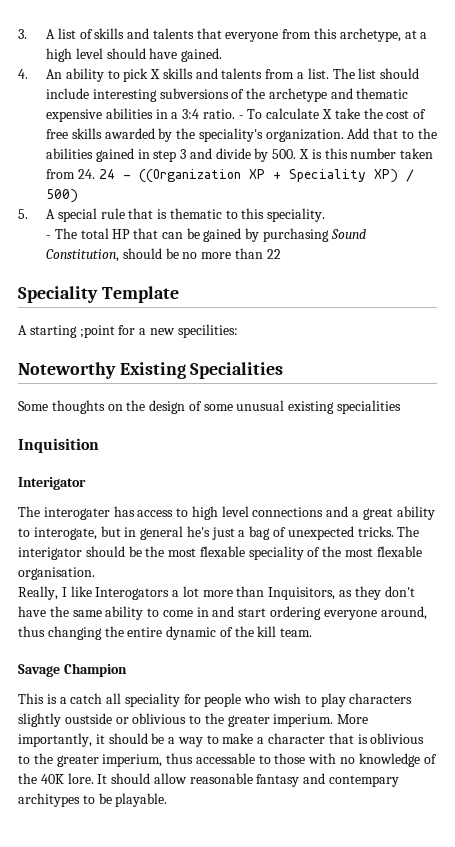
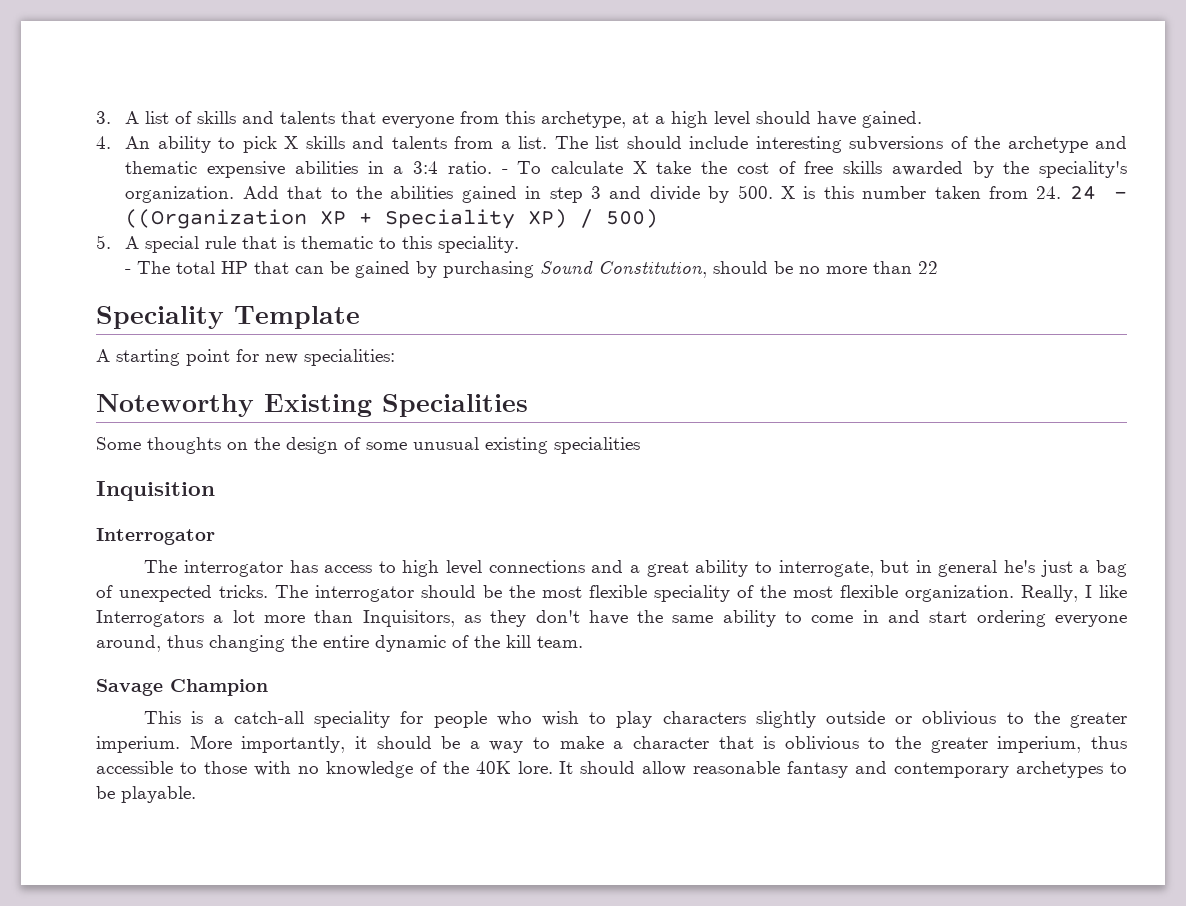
- A starting ;point for a new specilities:
+ A starting point for new specialities:
- Interigator
- The interogater has access to high level connections and a great ability to interogate, but in general he's just a bag of unexpected tricks.
+ Interrogator
+ The interrogator has access to high level connections and a great ability to interrogate, but in general he's just a bag of unexpected tricks.
- The interigator should be the most flexable speciality of the most flexable organisation.
- Really, I like Interogators a lot more than Inquisitors, as they don't have the same ability to come in and start ordering everyone around, thus changing the entire dynamic of the kill team.
+ The interrogator should be the most flexible speciality of the most flexible organization. Really, I like Interrogators a lot more than Inquisitors, as they don't have the same ability to come in and start ordering everyone around, thus changing the entire dynamic of the kill team.
- This is a catch all speciality for people who wish to play characters slightly oustside or oblivious to the greater imperium.
+ This is a catch-all speciality for people who wish to play characters slightly outside or oblivious to the greater imperium.
- More importantly, it should be a way to make a character that is oblivious to the greater imperium, thus accessable to those with no knowledge of the 40K lore.
+ More importantly, it should be a way to make a character that is oblivious to the greater imperium, thus accessible to those with no knowledge of the 40K lore.
- It should allow reasonable fantasy and contempary architypes to be playable.
+ It should allow reasonable fantasy and contemporary archetypes to be playable.

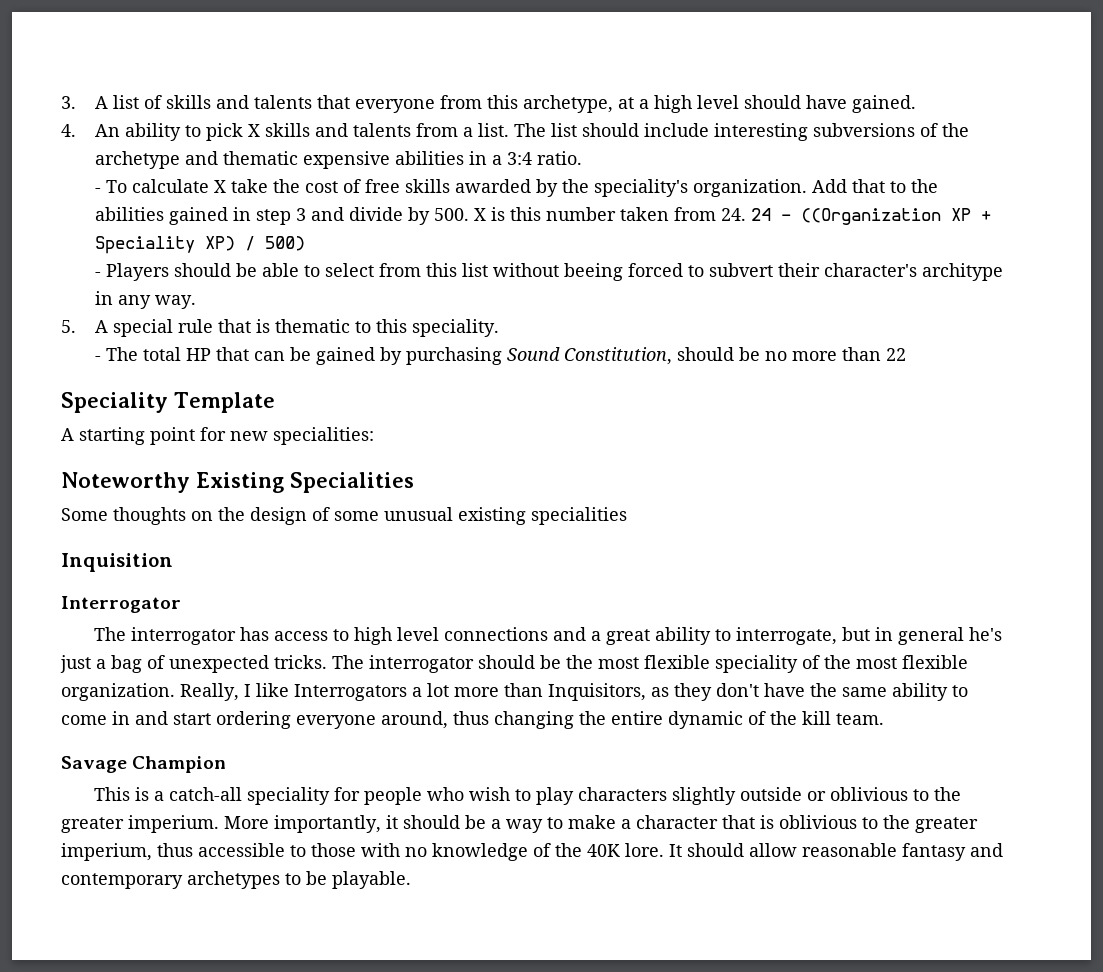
- The list should include interesting subversions of the archetype and thematic expensive abilities in a 3:4 ratio. - To calculate X take the cost of free skills awarded by the speciality's organization.
+ The list should include interesting subversions of the archetype and thematic expensive abilities in a 3:4 ratio.
+ - To calculate X take the cost of free skills awarded by the speciality's organization.
+ - Players should be able to select from this list without beeing forced to subvert their character's architype in any way.

